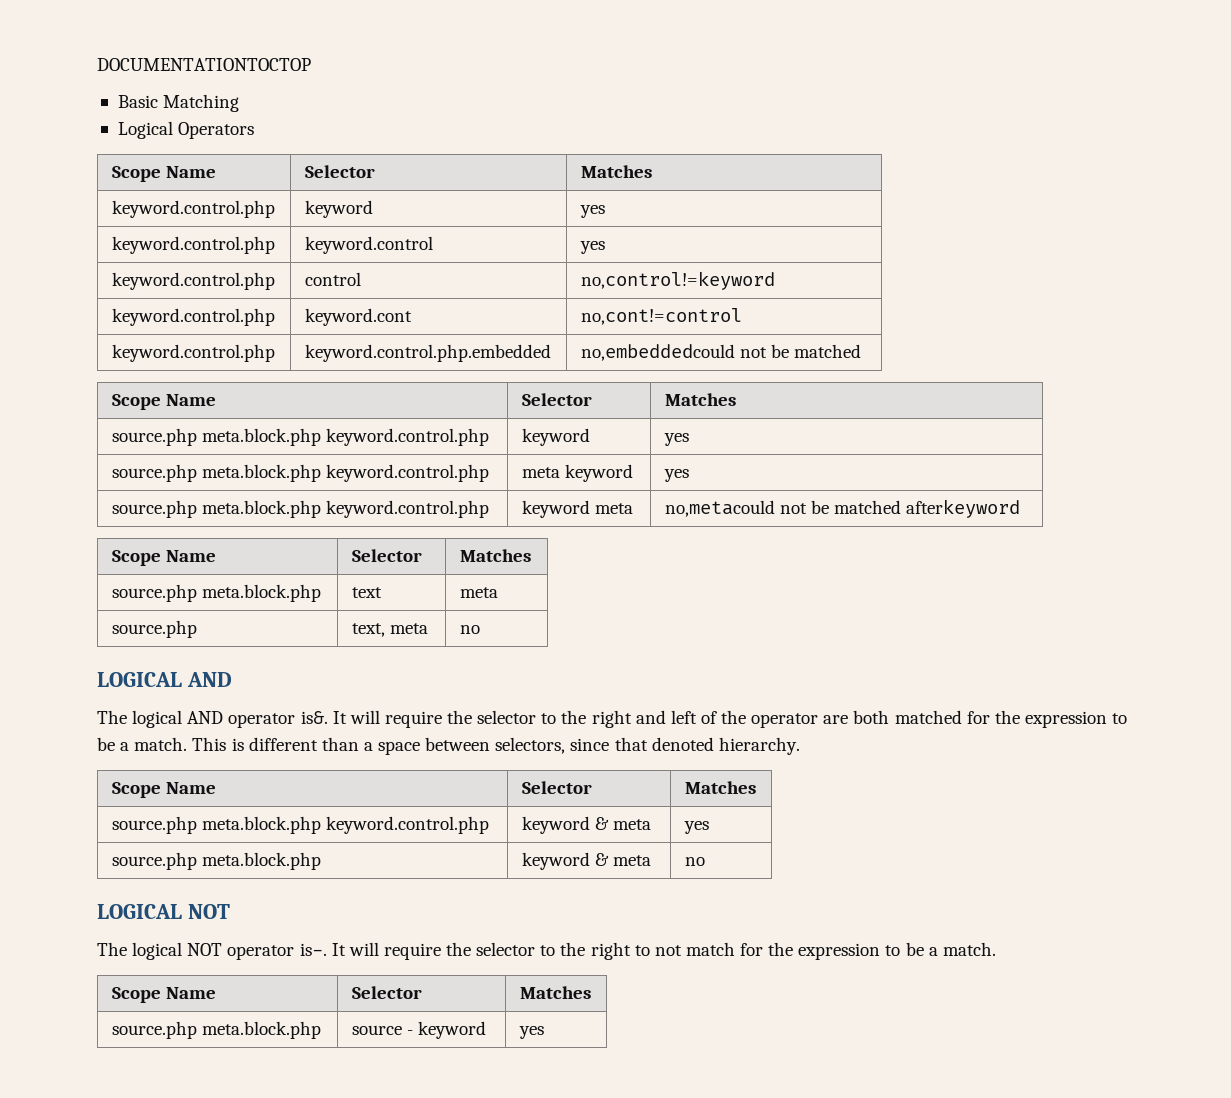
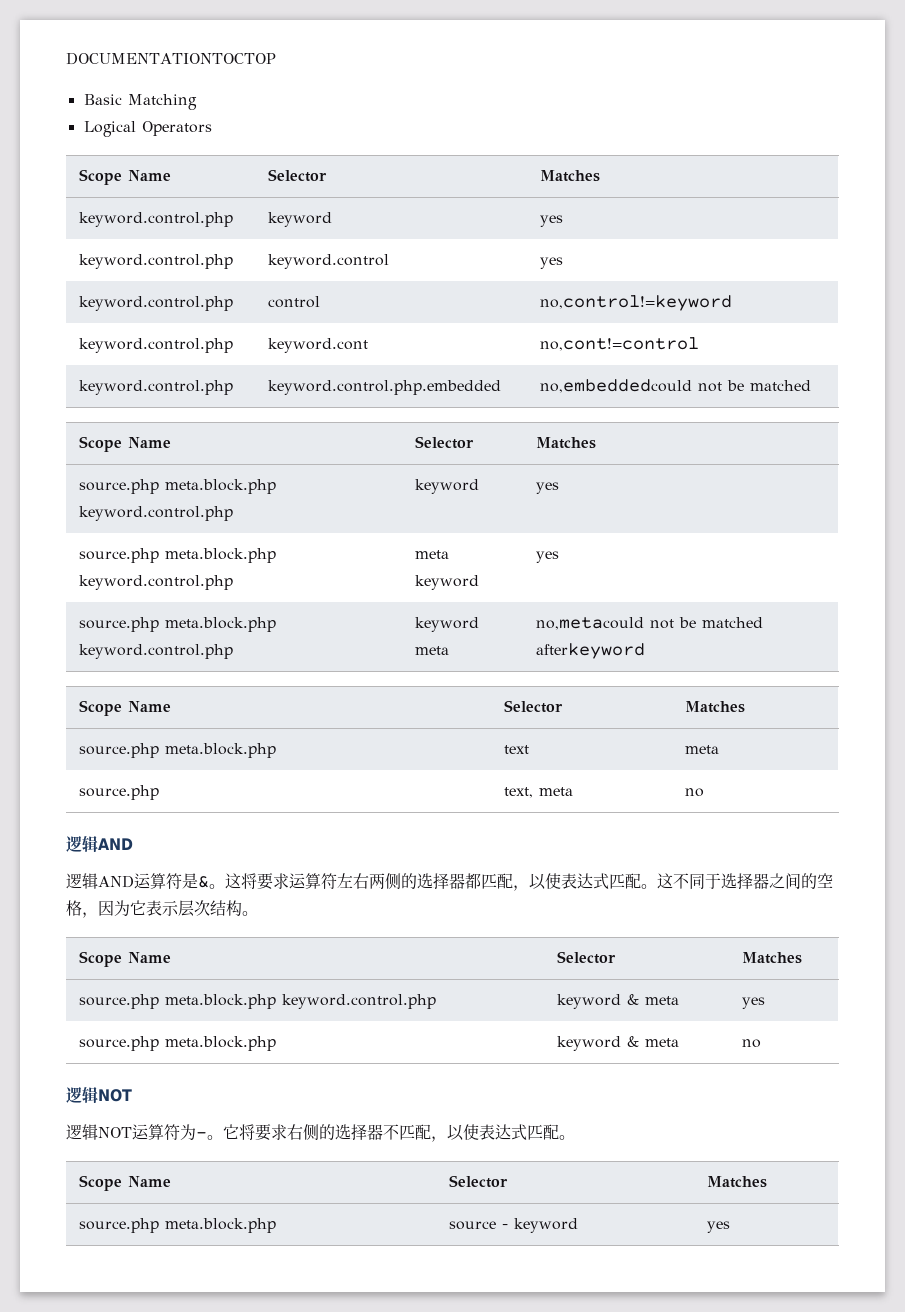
  source.php | text, meta | no
- LOGICAL AND
+ 逻辑AND
- The logical AND operator is&. It will require the selector to the right and left of the operator are both matched for the expression to be a match. This is different than a space between selectors, since that denoted hierarchy.
+ 逻辑AND运算符是&。这将要求运算符左右两侧的选择器都匹配，以使表达式匹配。这不同于选择器之间的空格，因为它表示层次结构。
  source.php meta.block.php | keyword & meta | no
- LOGICAL NOT
+ 逻辑NOT
- The logical NOT operator is-. It will require the selector to the right to not match for the expression to be a match.
+ 逻辑NOT运算符为-。它将要求右侧的选择器不匹配，以使表达式匹配。

